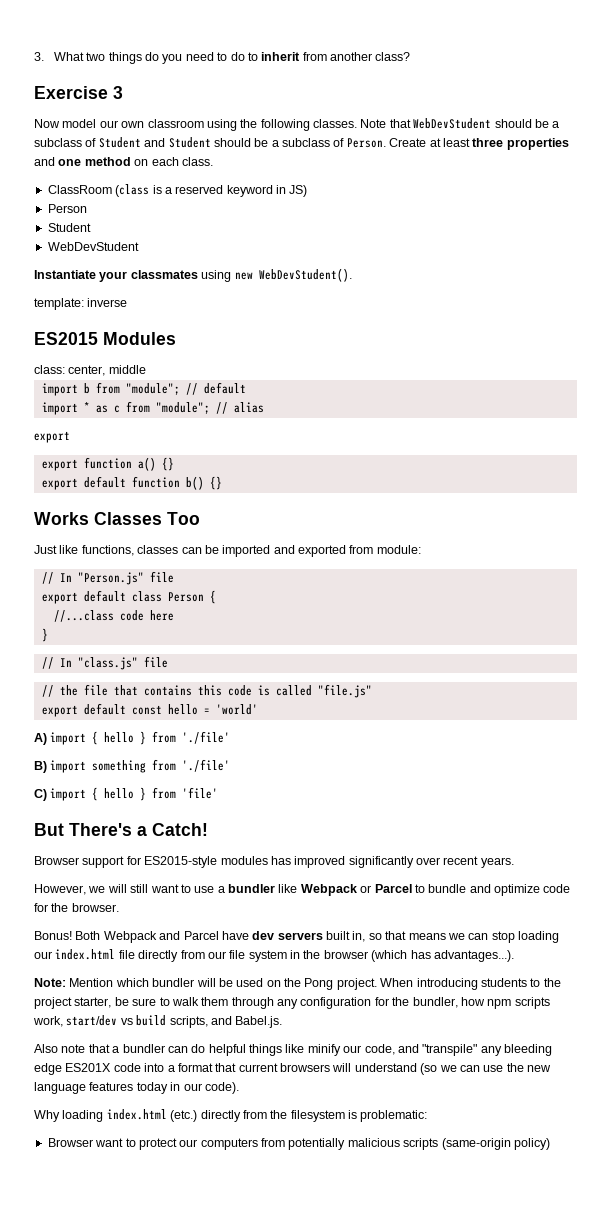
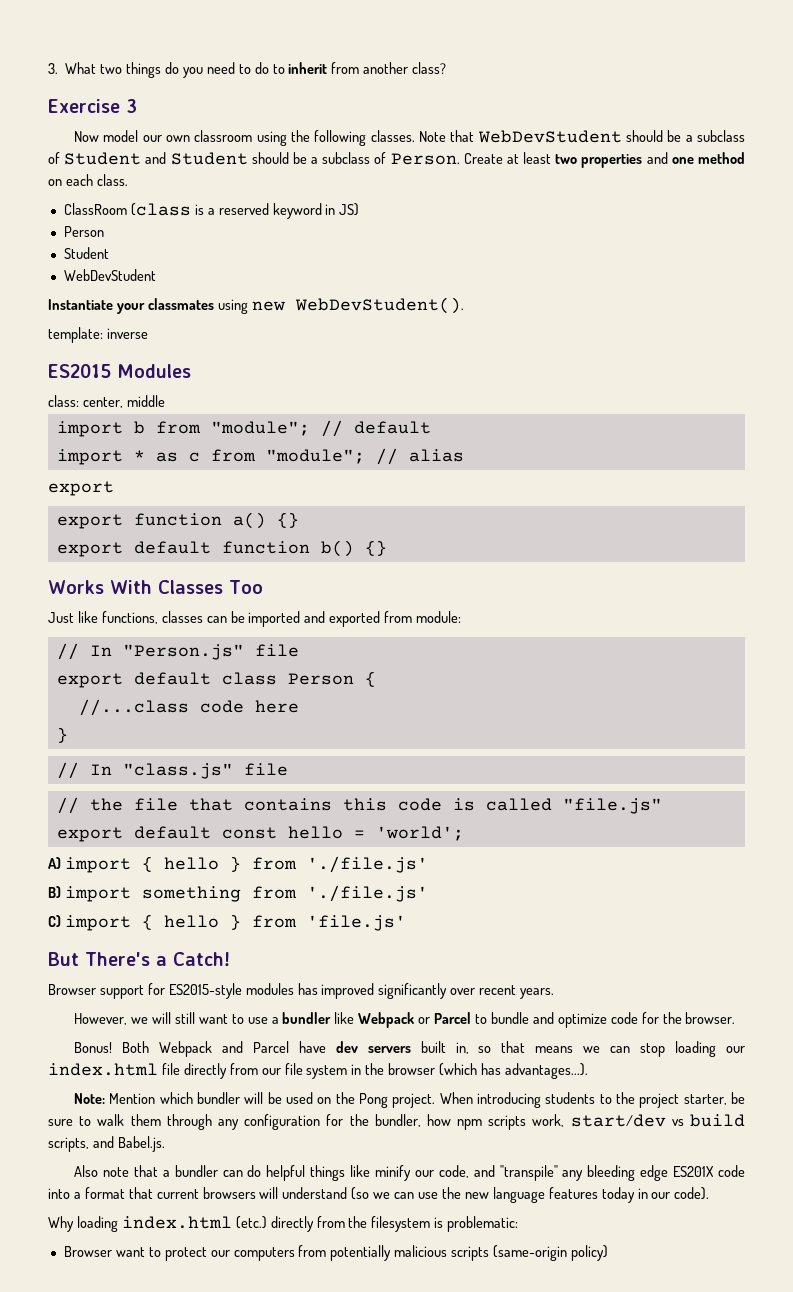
- Create at least three properties and one method on each class.
+ Create at least two properties and one method on each class.
- Works Classes Too
+ Works With Classes Too
- export default const hello = 'world'
+ export default const hello = 'world';
- A) import { hello } from './file'
+ A) import { hello } from './file.js'
- B) import something from './file'
+ B) import something from './file.js'
- C) import { hello } from 'file'
+ C) import { hello } from 'file.js'

